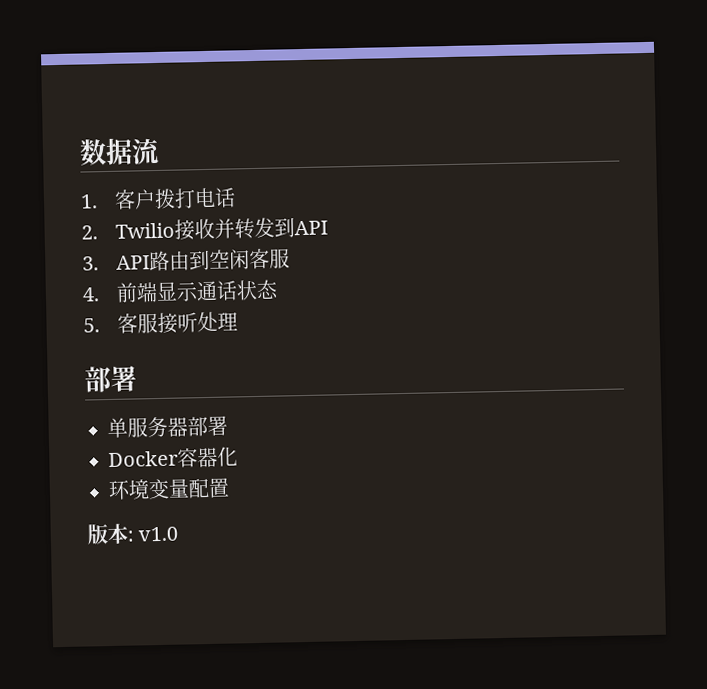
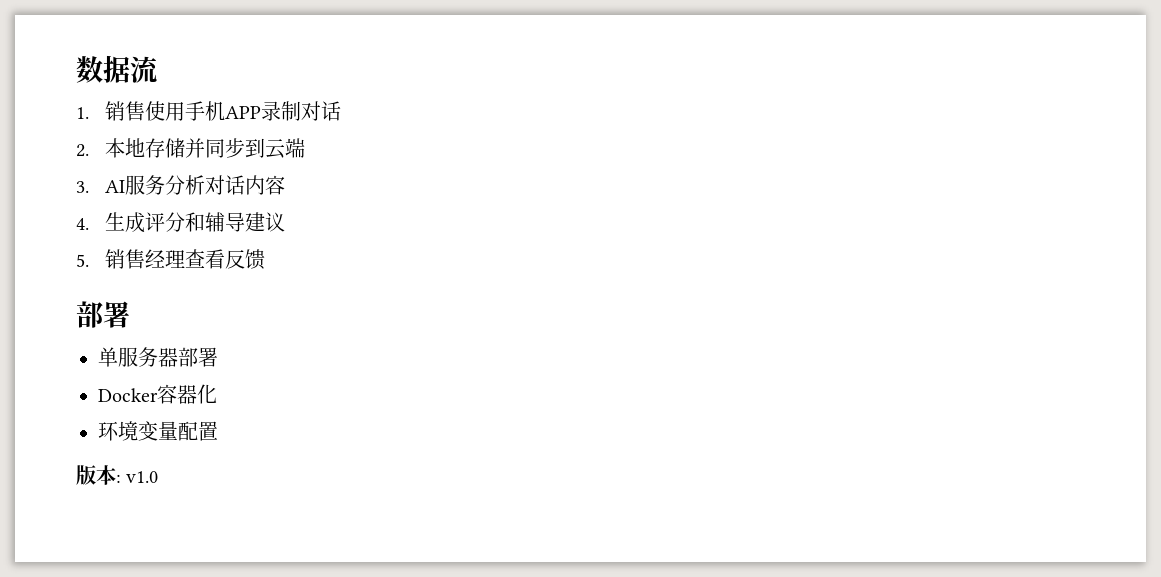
- 1.客户拨打电话
- 2. Twilio接收并转发到API
- 3. API路由到空闲客服
- 4.前端显示通话状态
+ 1.销售使用手机APP录制对话
+ 2.本地存储并同步到云端
+ 3. AI服务分析对话内容
+ 4.生成评分和辅导建议
- 5.客服接听处理
+ 5.销售经理查看反馈

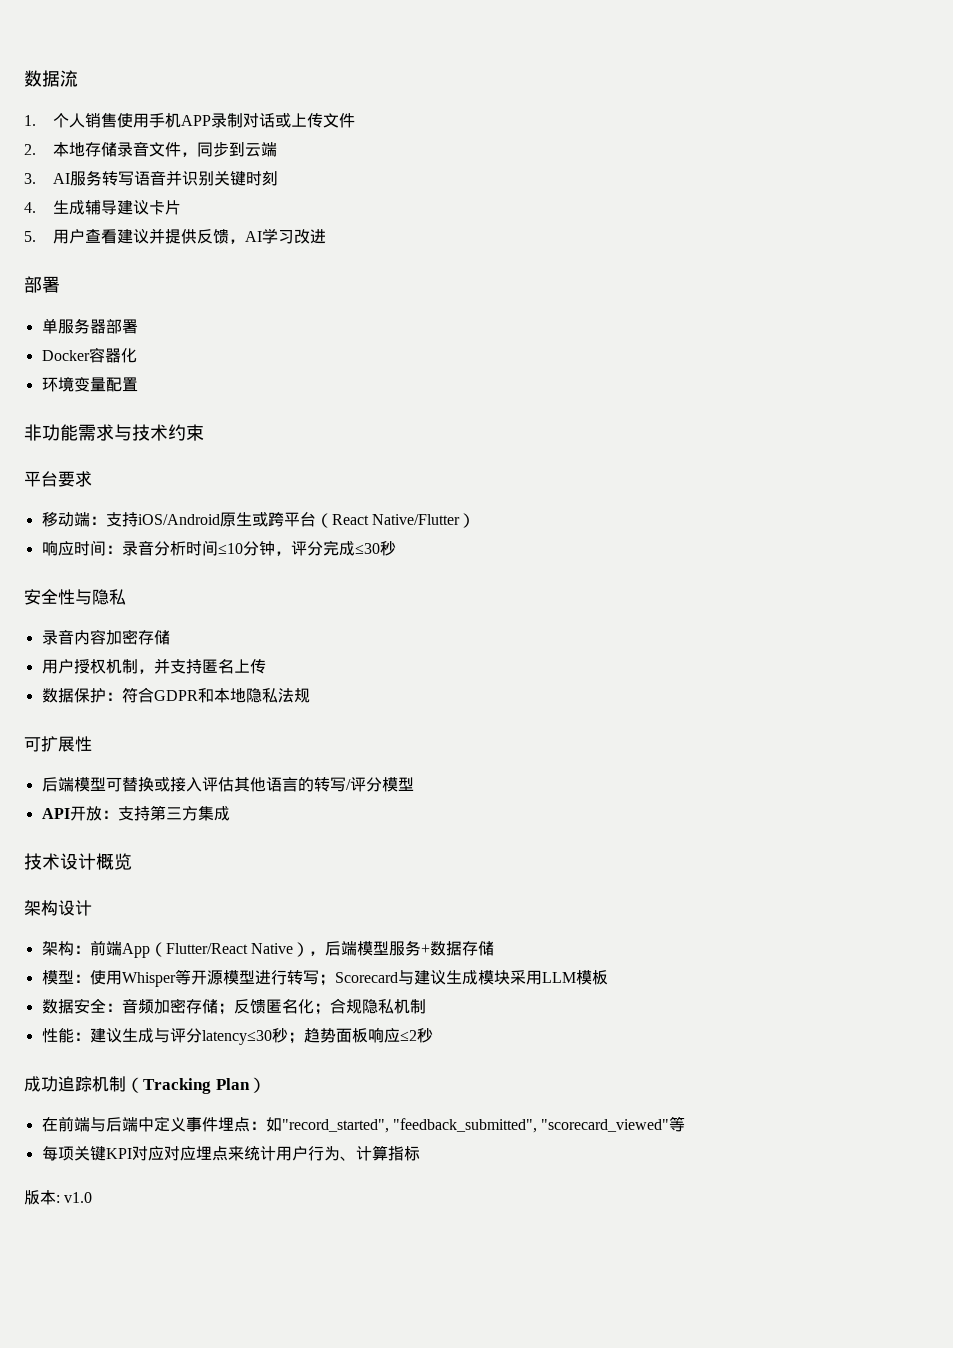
- 1.销售使用手机APP录制对话
+ 1.个人销售使用手机APP录制对话或上传文件
- 2.本地存储并同步到云端
+ 2.本地存储录音文件，同步到云端
- 3. AI服务分析对话内容
+ 3. AI服务转写语音并识别关键时刻
- 4.生成评分和辅导建议
+ 4.生成辅导建议卡片
- 5.销售经理查看反馈
+ 5.用户查看建议并提供反馈，AI学习改进
+ 非功能需求与技术约束
+ 平台要求
+ 移动端：支持iOS/Android原生或跨平台（React Native/Flutter）
+ 响应时间：录音分析时间≤10分钟，评分完成≤30秒
+ 安全性与隐私
+ 录音内容加密存储
+ 用户授权机制，并支持匿名上传
+ 数据保护：符合GDPR和本地隐私法规
+ 可扩展性
+ 后端模型可替换或接入评估其他语言的转写/评分模型
+ API开放：支持第三方集成
+ 技术设计概览
+ 架构设计
+ 架构：前端App（Flutter/React Native），后端模型服务+数据存储
+ 模型：使用Whisper等开源模型进行转写；Scorecard与建议生成模块采用LLM模板
+ 数据安全：音频加密存储；反馈匿名化；合规隐私机制
+ 性能：建议生成与评分latency≤30秒；趋势面板响应≤2秒
+ 成功追踪机制（Tracking Plan）
+ 在前端与后端中定义事件埋点：如"record_started", "feedback_submitted", "scorecard_viewed"等
+ 每项关键KPI对应对应埋点来统计用户行为、计算指标

